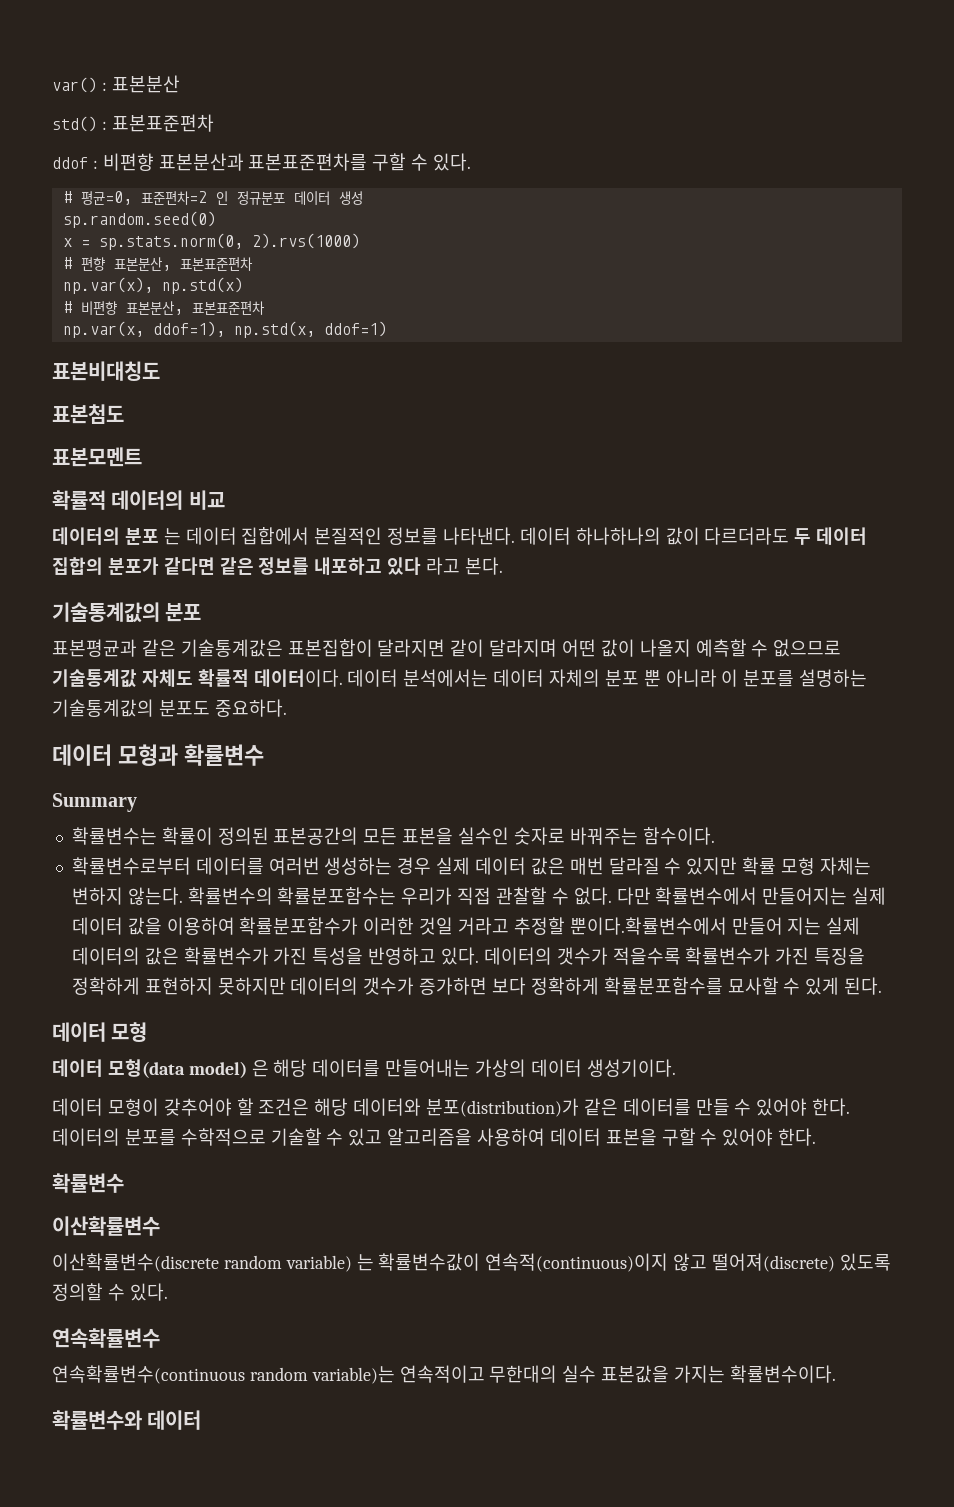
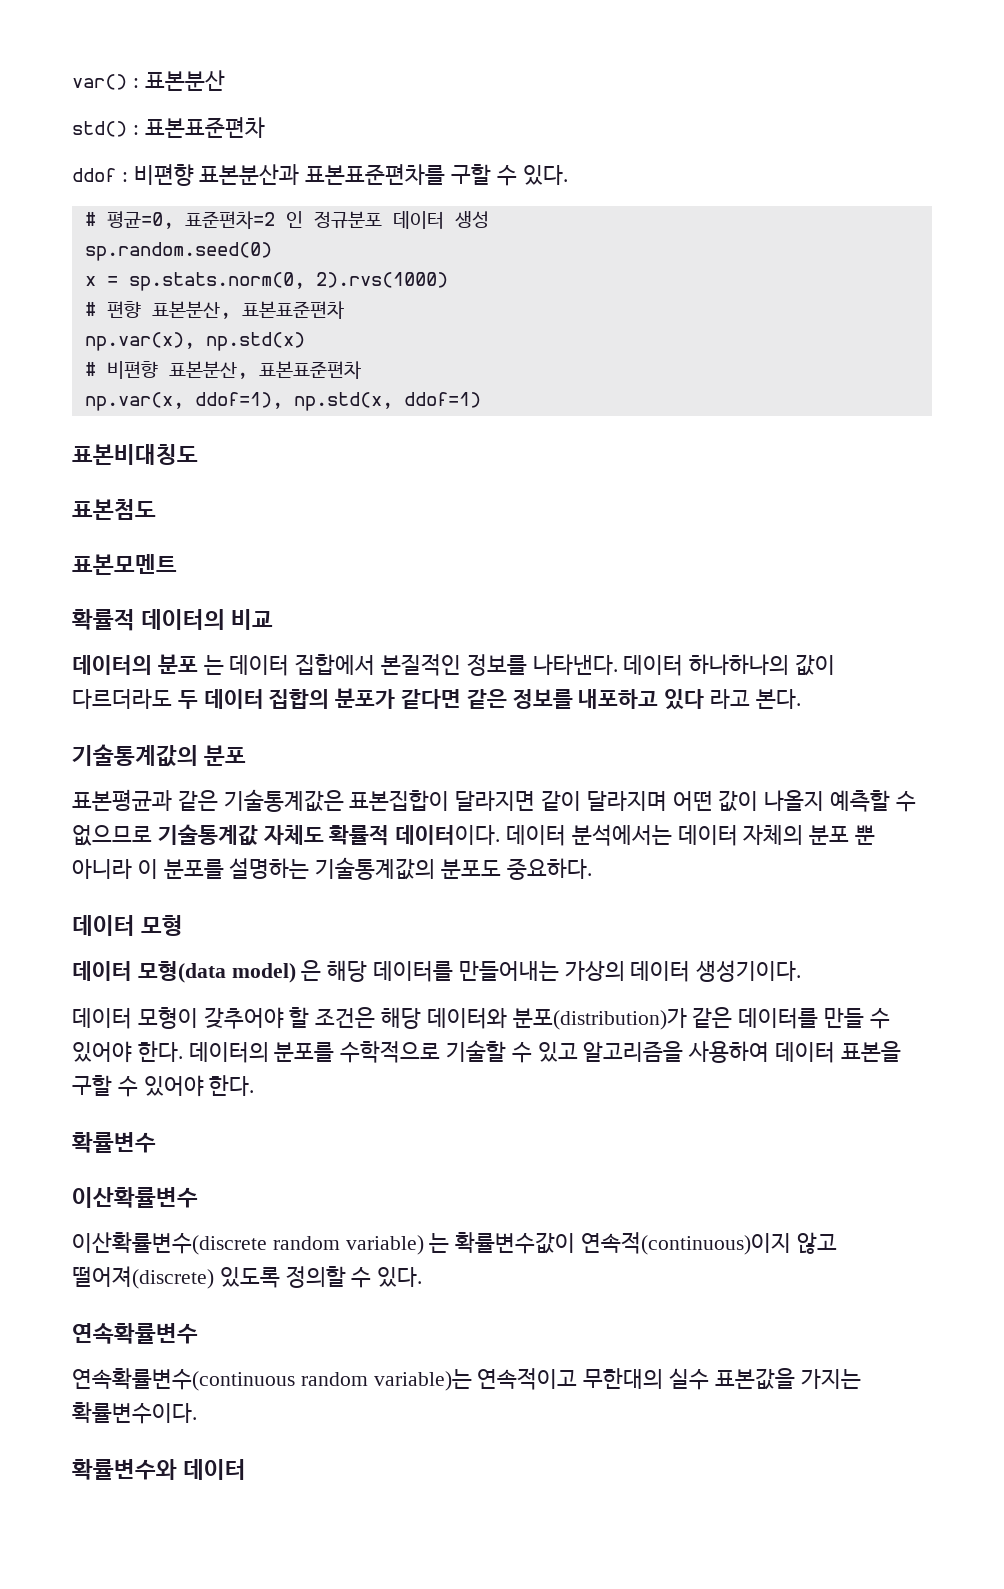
- 데이터 모형과 확률변수
- Summary
- 확률변수는 확률이 정의된 표본공간의 모든 표본을 실수인 숫자로 바꿔주는 함수이다.
- 확률변수로부터 데이터를 여러번 생성하는 경우 실제 데이터 값은 매번 달라질 수 있지만 확률 모형 자체는 변하지 않는다. 확률변수의 확률분포함수는 우리가 직접 관찰할 수 없다. 다만 확률변수에서 만들어지는 실제 데이터 값을 이용하여 확률분포함수가 이러한 것일 거라고 추정할 뿐이다.확률변수에서 만들어 지는 실제 데이터의 값은 확률변수가 가진 특성을 반영하고 있다. 데이터의 갯수가 적을수록 확률변수가 가진 특징을 정확하게 표현하지 못하지만 데이터의 갯수가 증가하면 보다 정확하게 확률분포함수를 묘사할 수 있게 된다.

